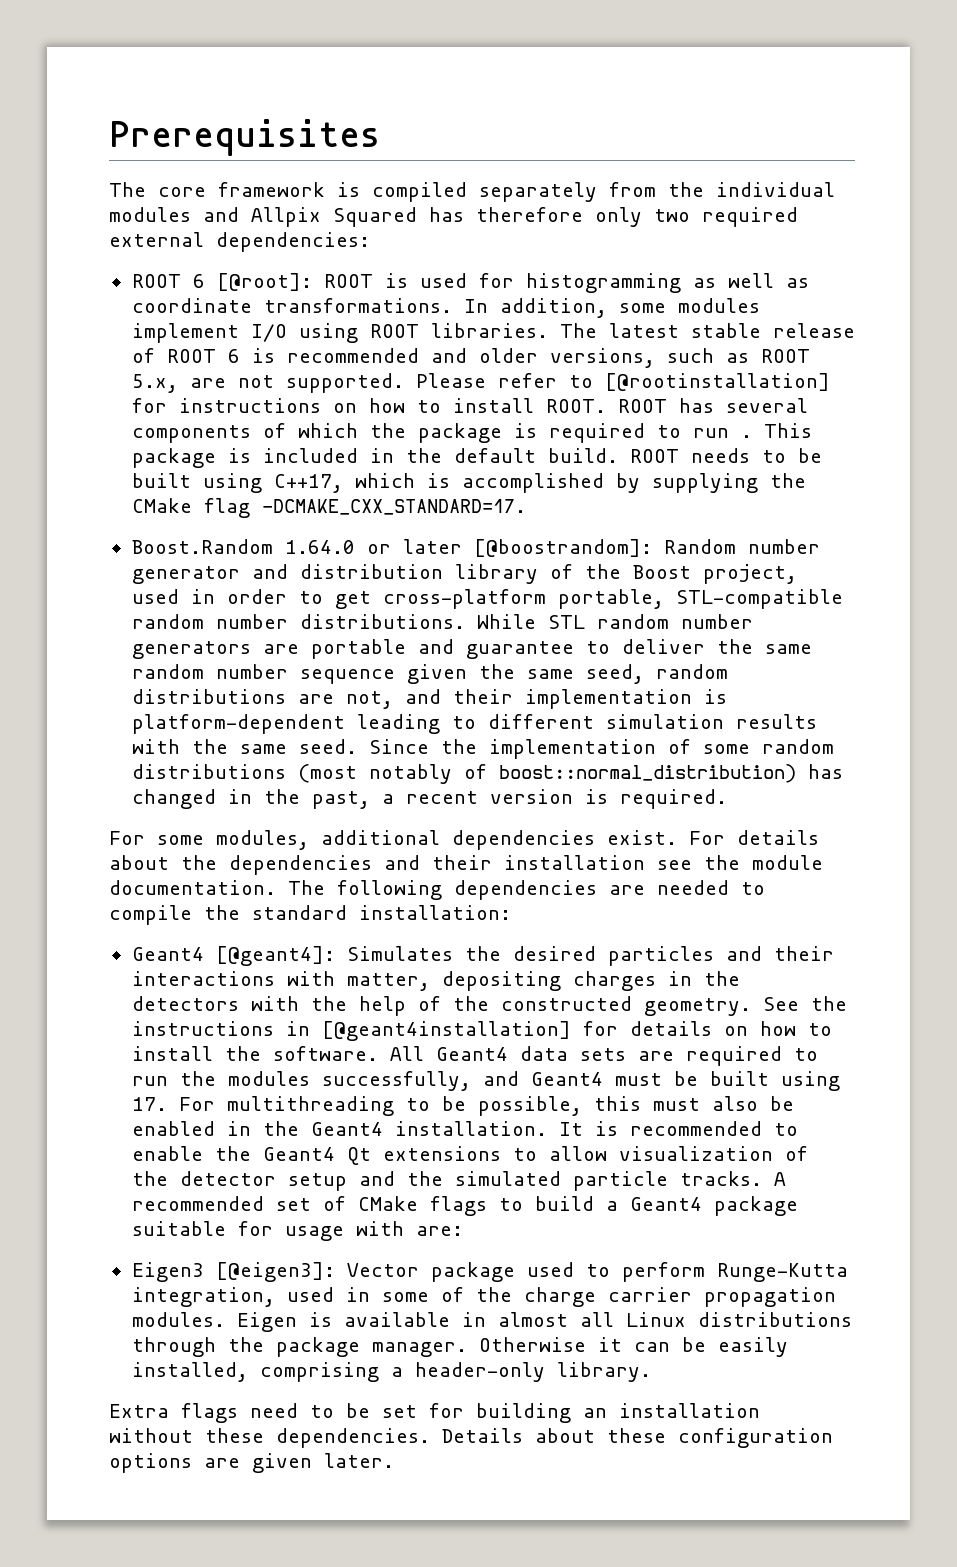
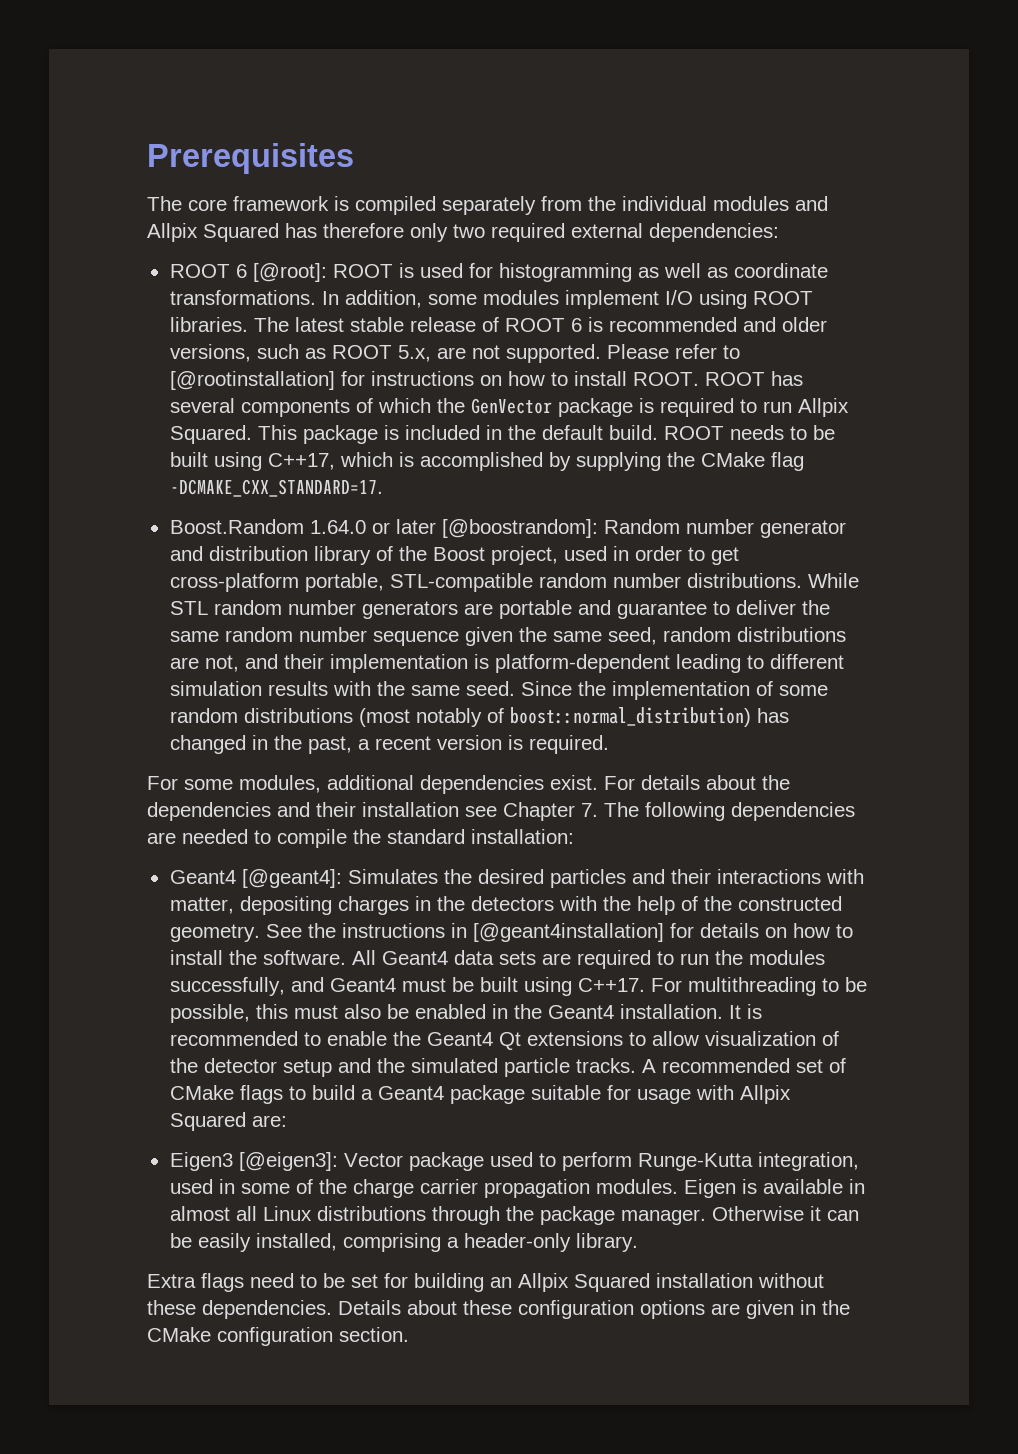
- ROOT has several components of which the package is required to run .
+ ROOT has several components of which the GenVector package is required to run Allpix Squared.
- For details about the dependencies and their installation see the module documentation. The following dependencies are needed to compile the standard installation:
+ For details about the dependencies and their installation see Chapter 7. The following dependencies are needed to compile the standard installation:
- All Geant4 data sets are required to run the modules successfully, and Geant4 must be built using 17. For multithreading to be possible, this must also be enabled in the Geant4 installation.
+ All Geant4 data sets are required to run the modules successfully, and Geant4 must be built using C++17. For multithreading to be possible, this must also be enabled in the Geant4 installation.
- A recommended set of CMake flags to build a Geant4 package suitable for usage with are:
+ A recommended set of CMake flags to build a Geant4 package suitable for usage with Allpix Squared are:
- Extra flags need to be set for building an installation without these dependencies.
+ Extra flags need to be set for building an Allpix Squared installation without these dependencies.
- Details about these configuration options are given later.
+ Details about these configuration options are given in the CMake configuration section.

